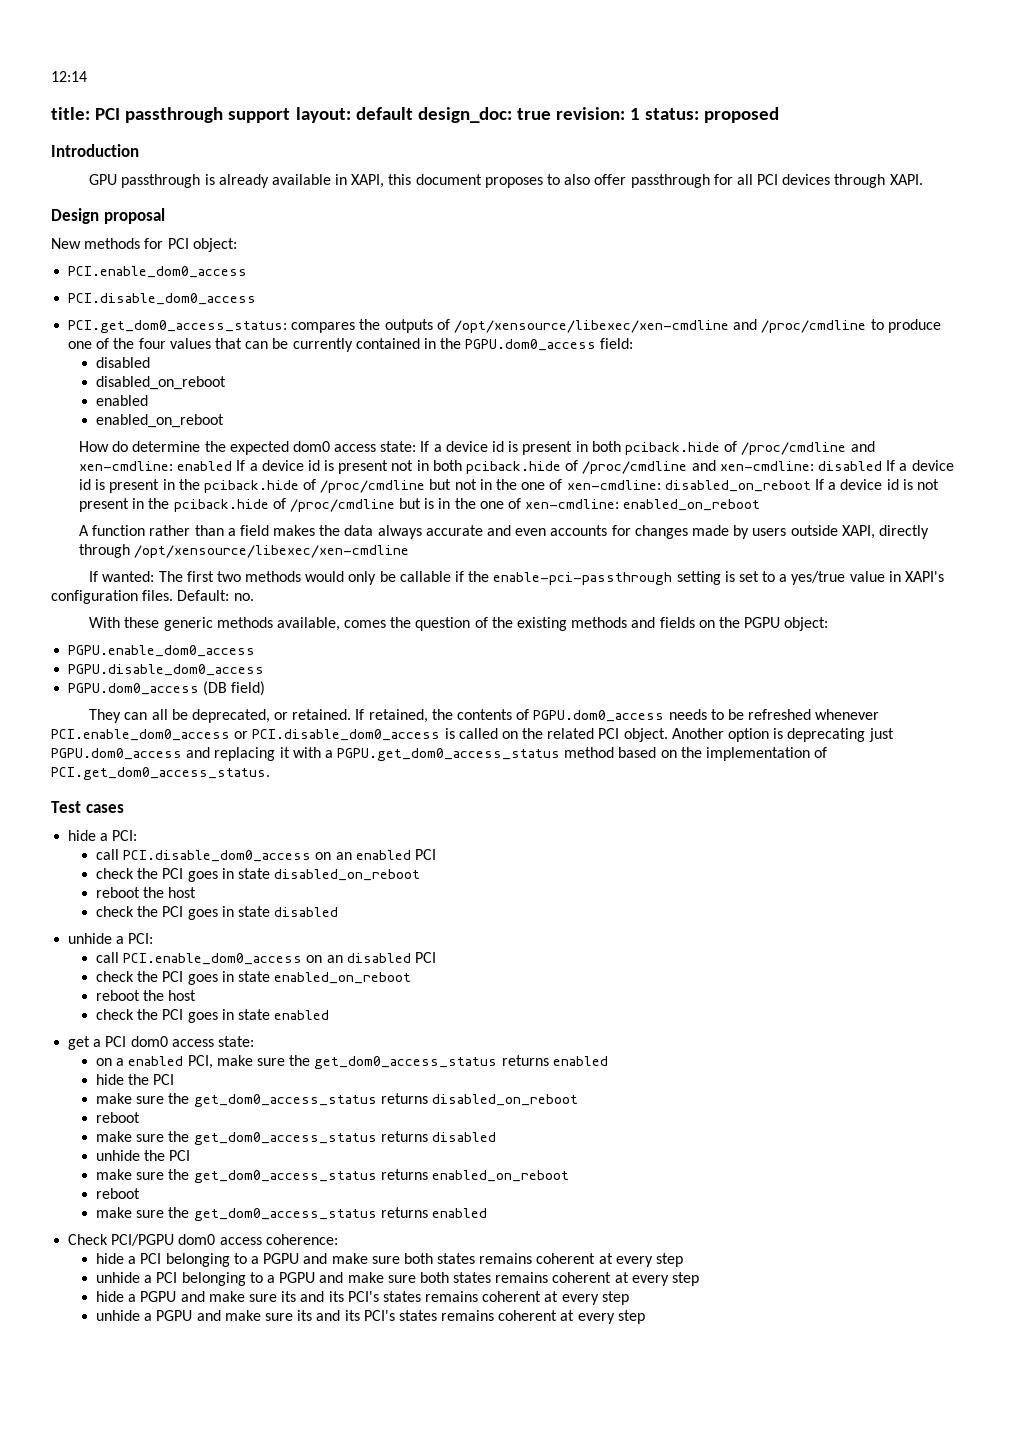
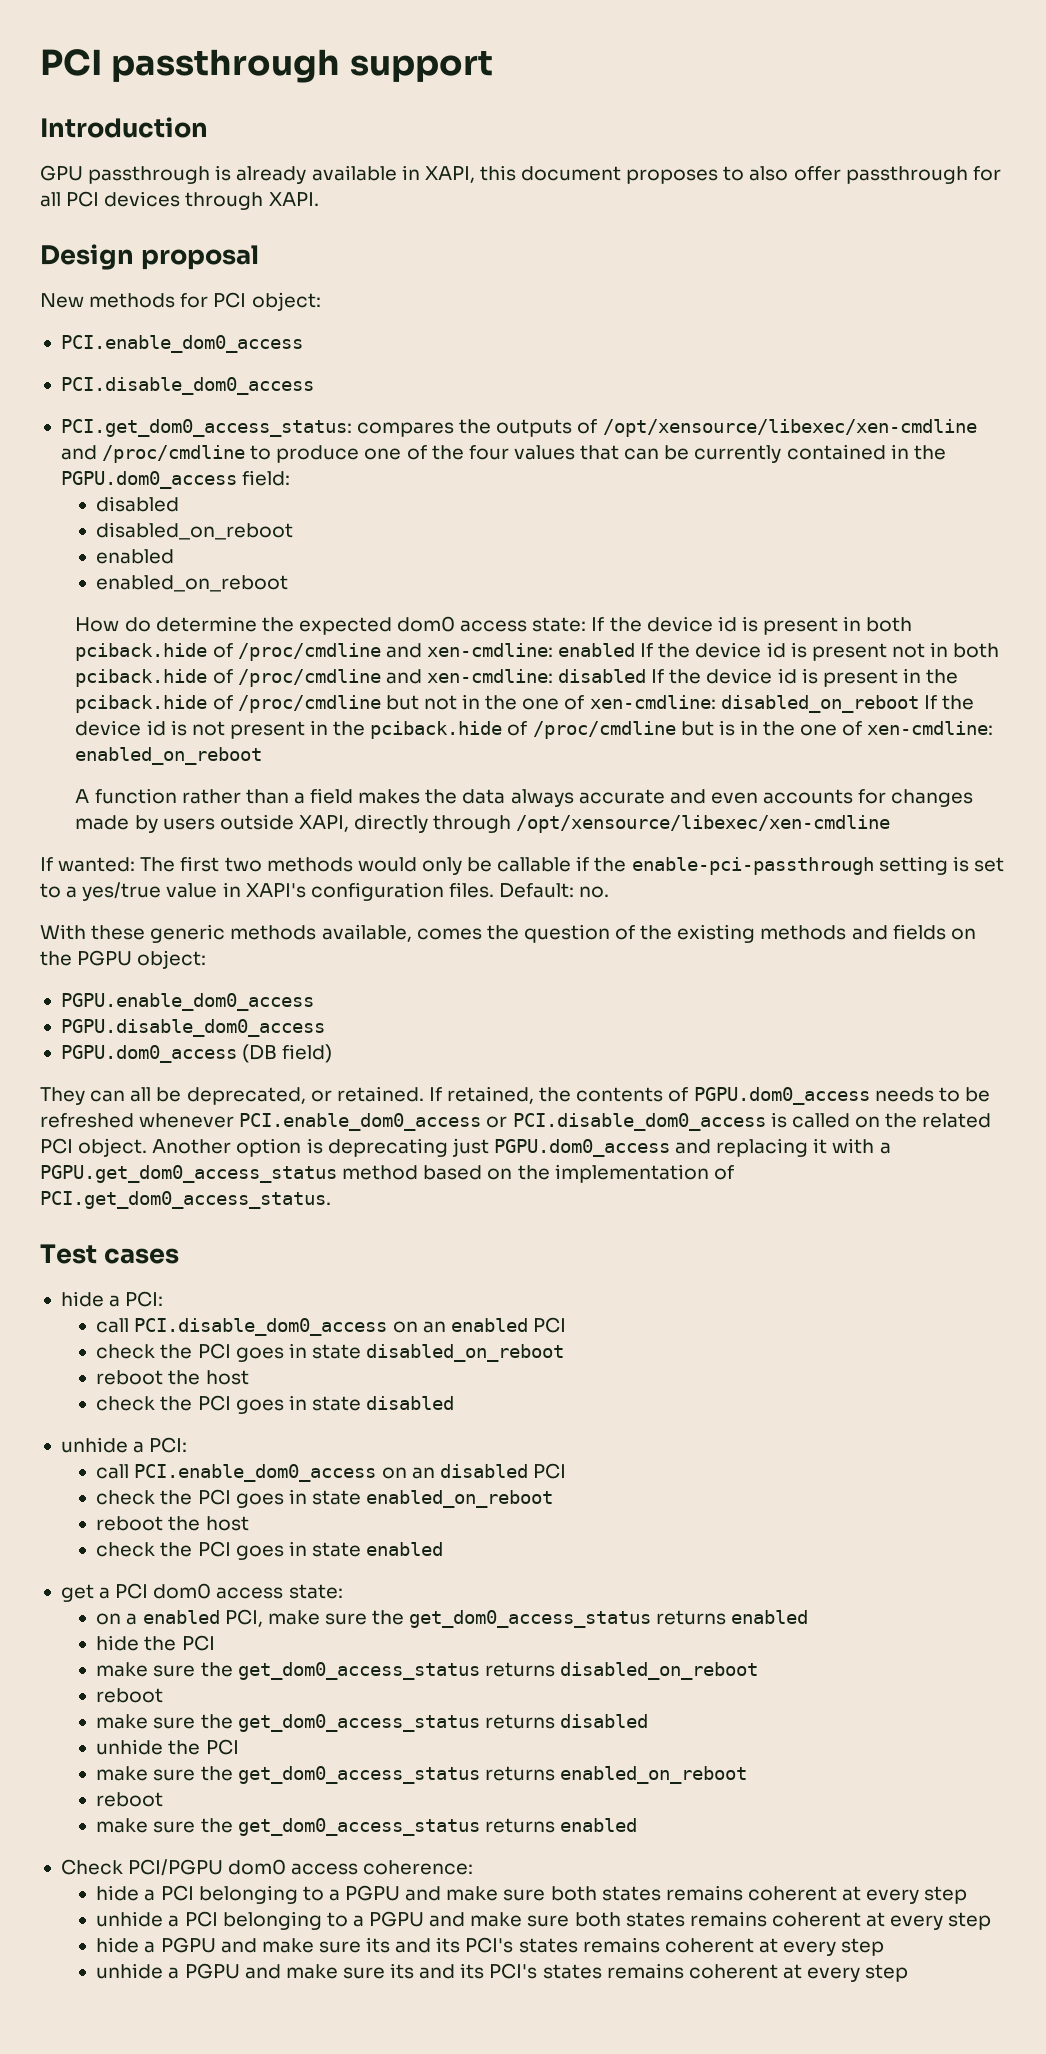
- 12:14
- title: PCI passthrough support layout: default design_doc: true revision: 1 status: proposed
+ PCI passthrough support
- If a device id is present in both pciback.hide of /proc/cmdline and xen-cmdline:
+ If the device id is present in both pciback.hide of /proc/cmdline and xen-cmdline:
- enabled If a device id is present not in both pciback.hide of /proc/cmdline and xen-cmdline:
+ enabled If the device id is present not in both pciback.hide of /proc/cmdline and xen-cmdline:
- disabled If a device id is present in the pciback.hide of /proc/cmdline but not in the one of xen-cmdline:
+ disabled If the device id is present in the pciback.hide of /proc/cmdline but not in the one of xen-cmdline:
- disabled_on_reboot If a device id is not present in the pciback.hide of /proc/cmdline but is in the one of xen-cmdline:
+ disabled_on_reboot If the device id is not present in the pciback.hide of /proc/cmdline but is in the one of xen-cmdline:

